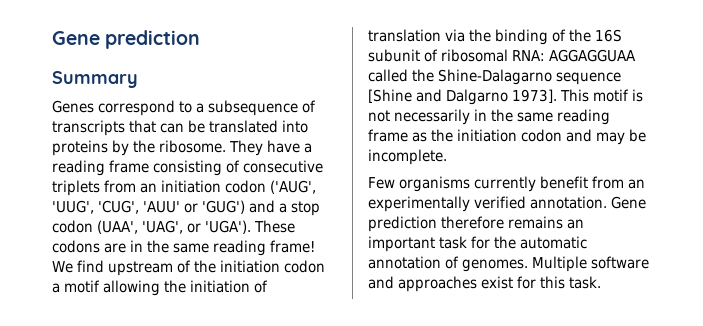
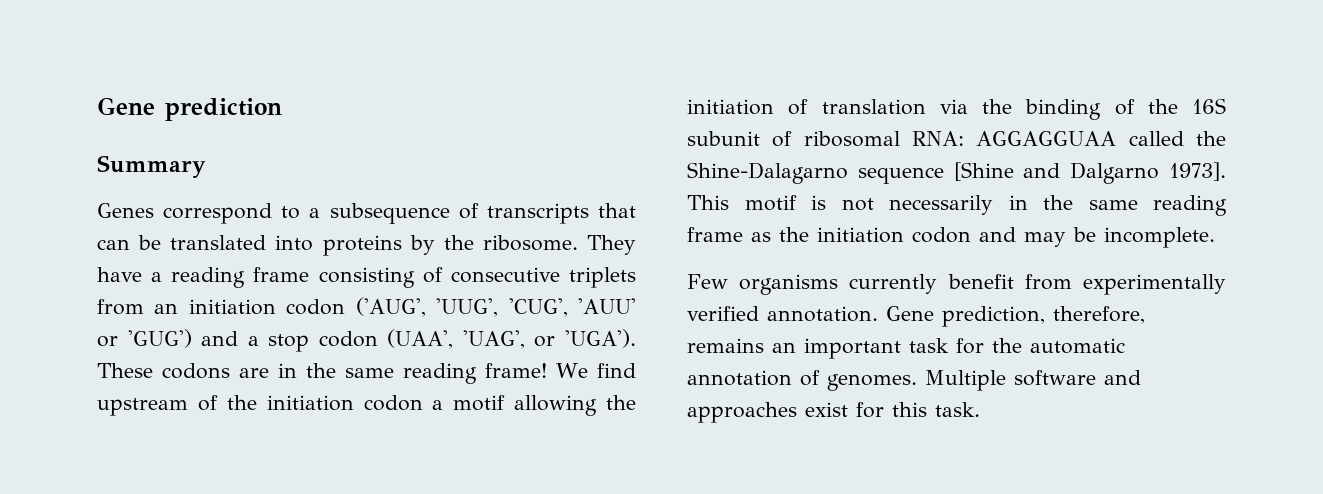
- Few organisms currently benefit from an experimentally verified annotation.
+ Few organisms currently benefit from experimentally verified annotation.
- Gene prediction therefore remains an important task for the automatic annotation of genomes.
+ Gene prediction, therefore, remains an important task for the automatic annotation of genomes.

